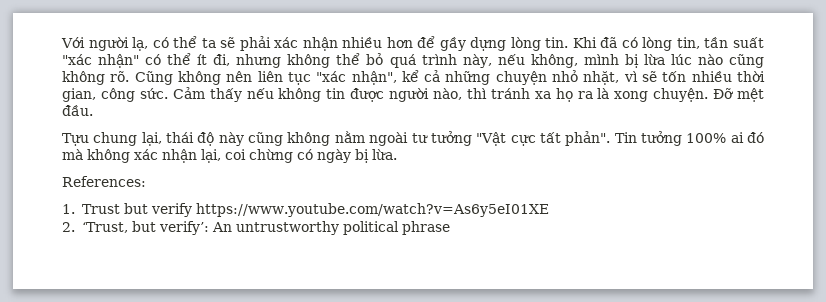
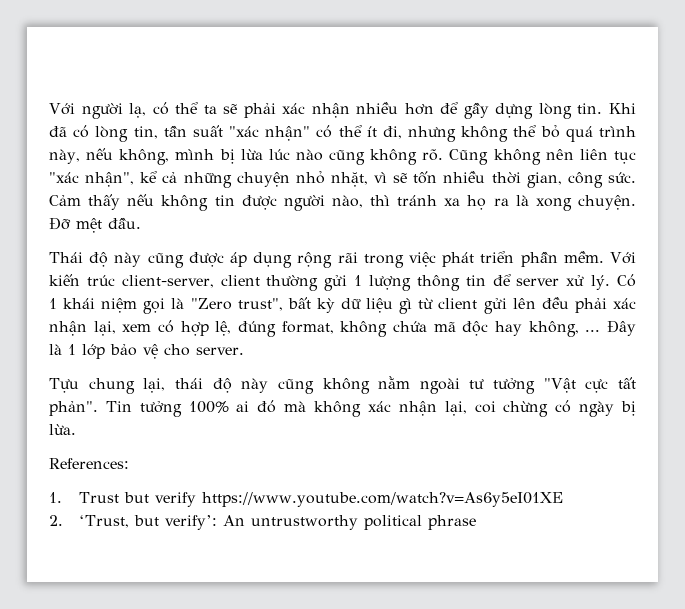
+ Thái độ này cũng được áp dụng rộng rãi trong việc phát triển phần mềm. Với kiến trúc client-server, client thường gửi 1 lượng thông tin để server xử lý. Có 1 khái niệm gọi là "Zero trust", bất kỳ dữ liệu gì từ client gửi lên đều phải xác nhận lại, xem có hợp lệ, đúng format, không chứa mã độc hay không, ... Đây là 1 lớp bảo vệ cho server.

